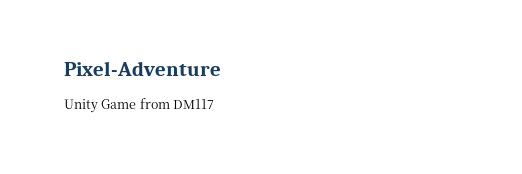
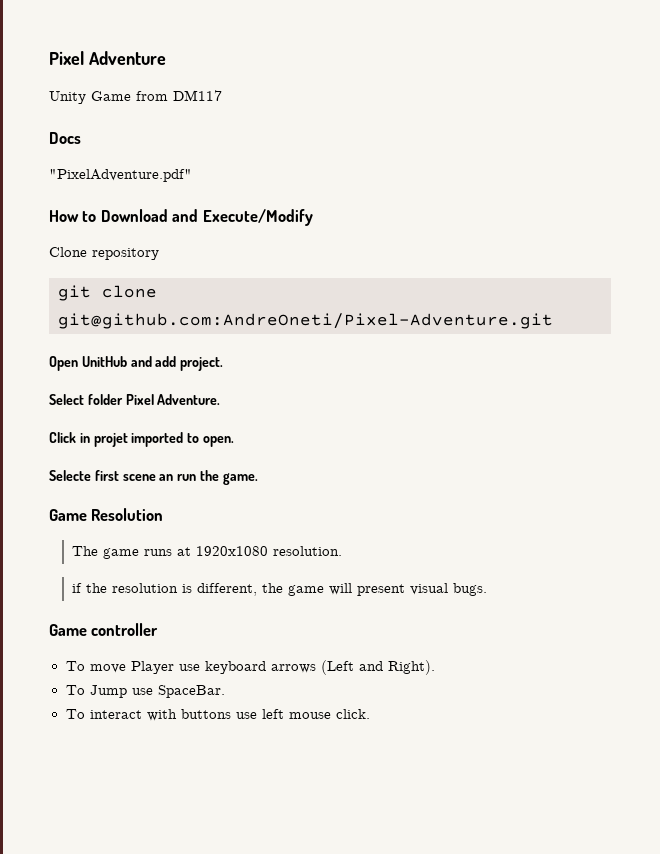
- Pixel-Adventure
+ Pixel Adventure
+ Docs
+ "PixelAdventure.pdf"
+ How to Download and Execute/Modify
+ Clone repository
+ git clone git@github.com:AndreOneti/Pixel-Adventure.git
+ Open UnitHub and add project.
+ Select folder Pixel Adventure.
+ Click in projet imported to open.
+ Selecte first scene an run the game.
+ Game Resolution
+ The game runs at 1920x1080 resolution.
+ if the resolution is different, the game will present visual bugs.
+ Game controller
+ To move Player use keyboard arrows (Left and Right).
+ To Jump use SpaceBar.
+ To interact with buttons use left mouse click.

